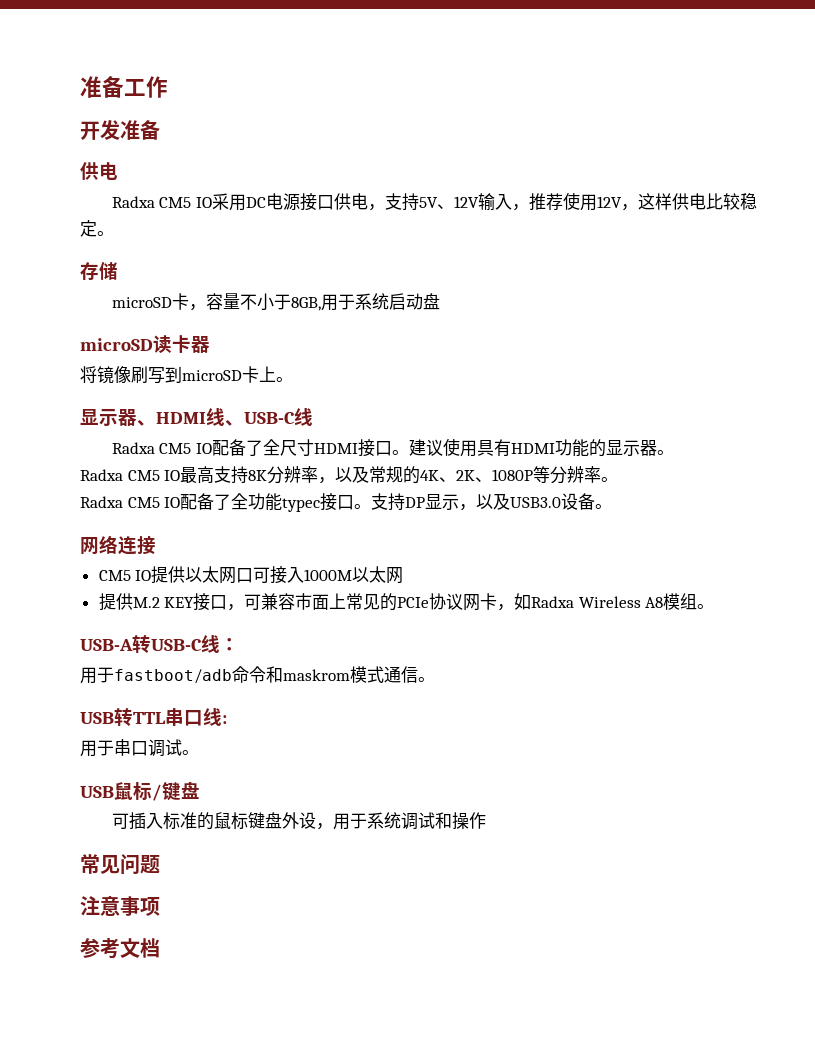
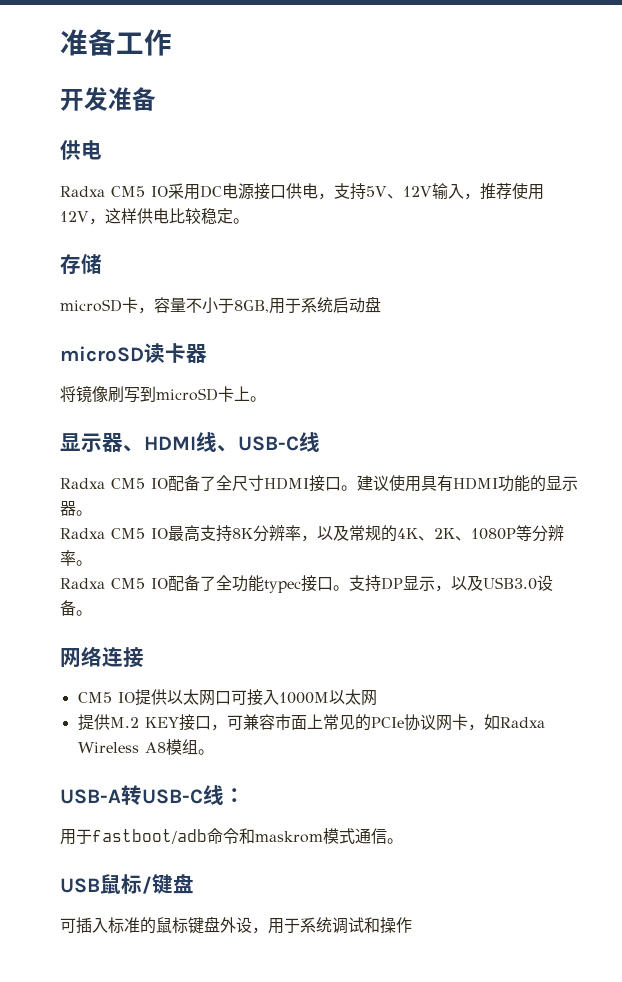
- USB转TTL串口线:
- 用于串口调试。
- 常见问题
- 注意事项
- 参考文档

